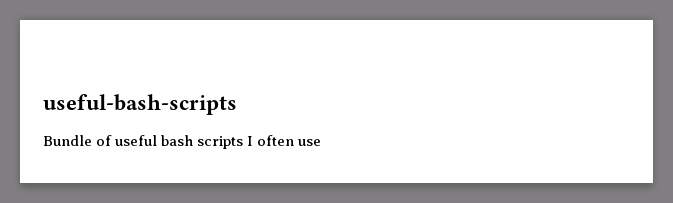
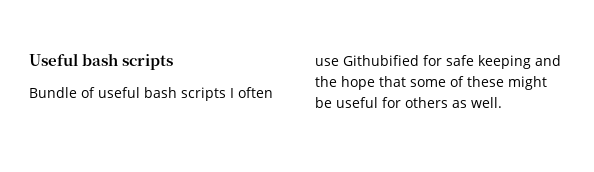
- useful-bash-scripts
+ Useful bash scripts
- Bundle of useful bash scripts I often use
+ Bundle of useful bash scripts I often use Githubified for safe keeping and the hope that some of these might be useful for others as well.

